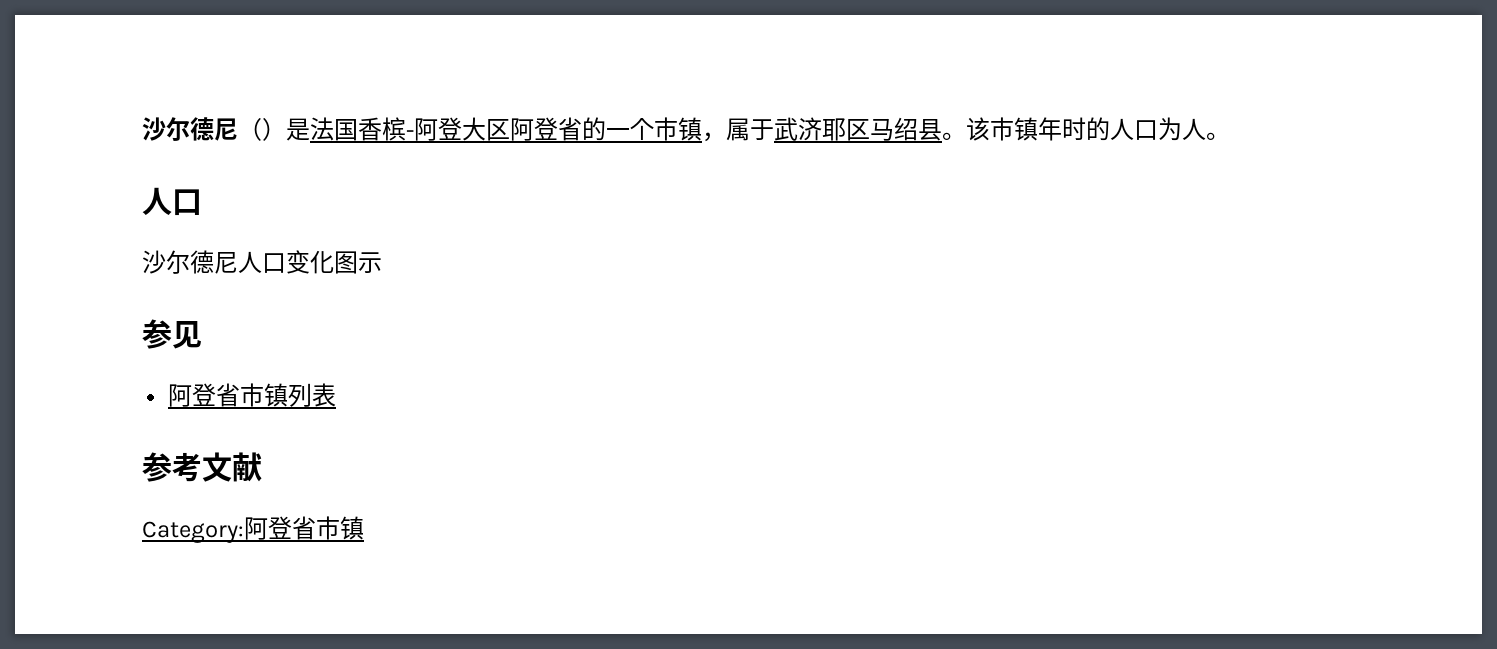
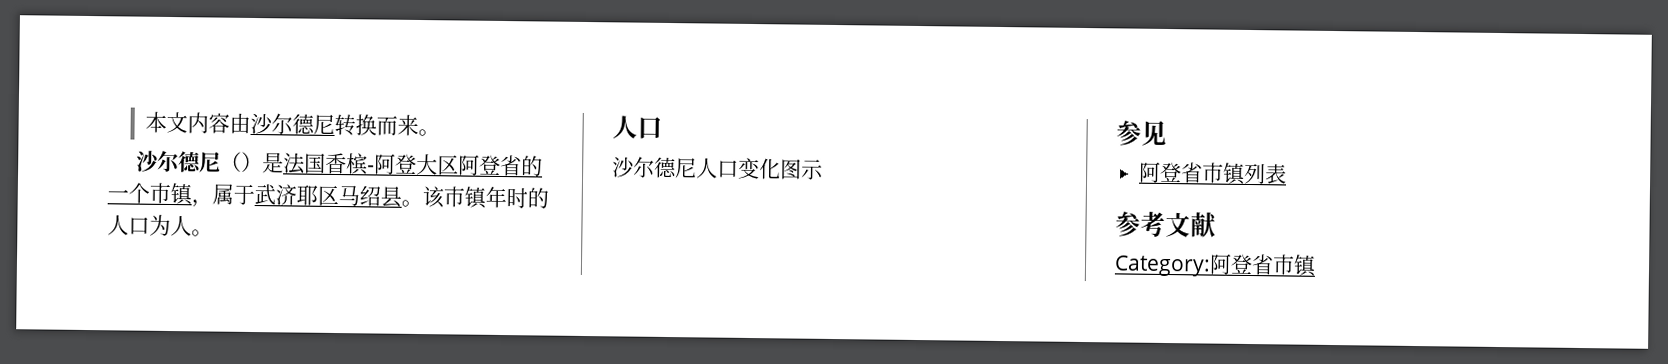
+ 本文内容由沙尔德尼转换而来。

